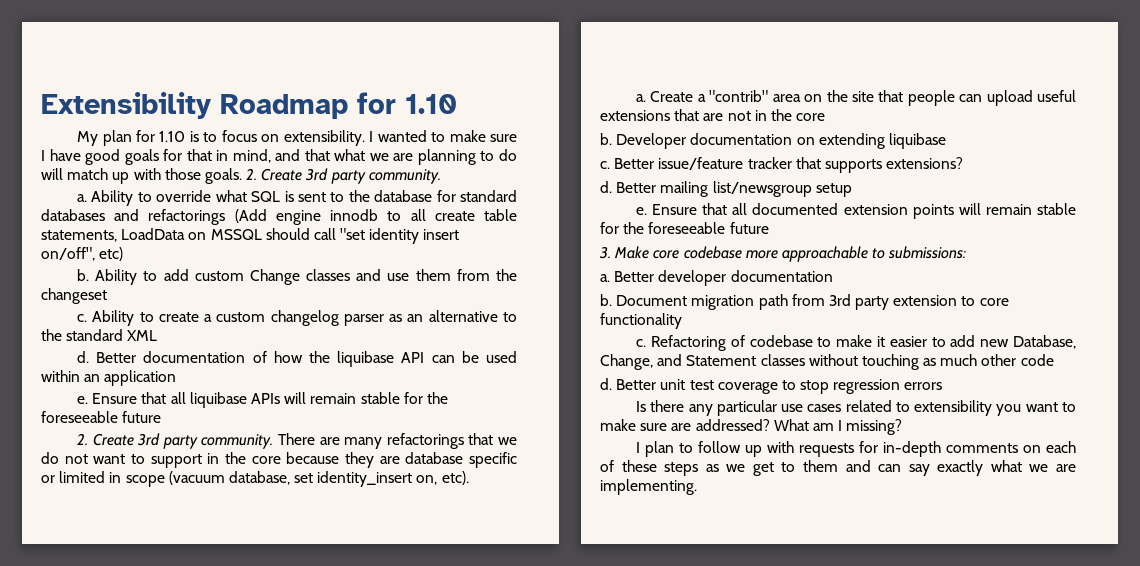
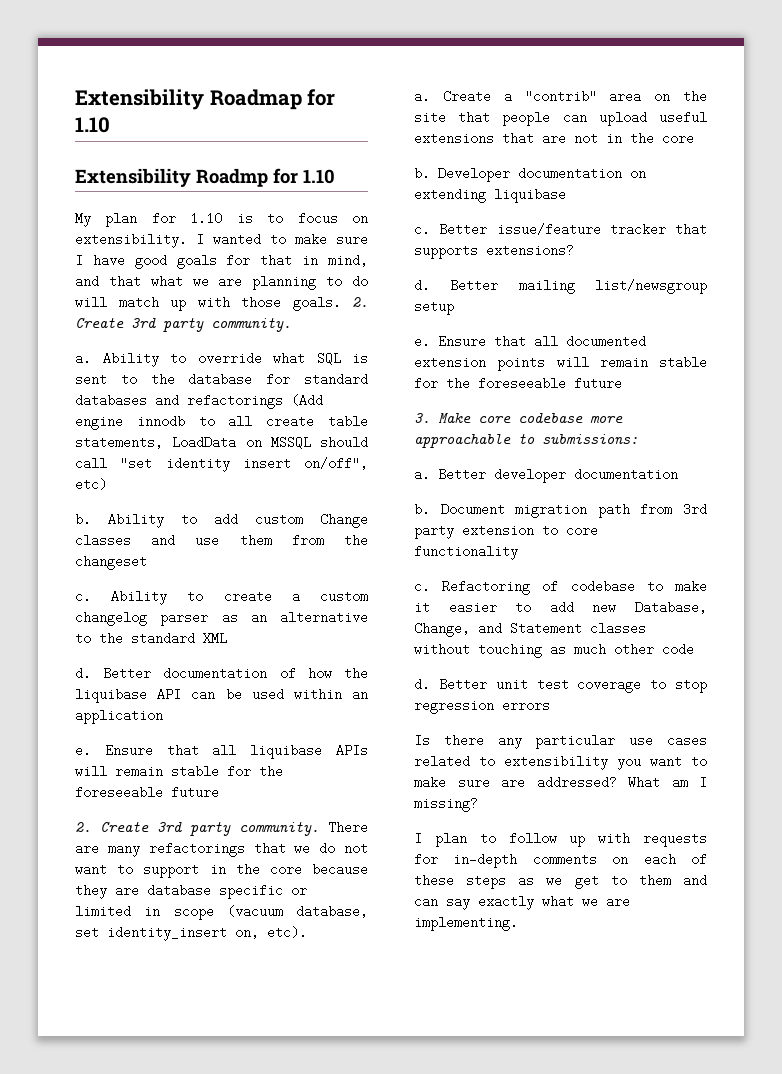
+ Extensibility Roadmp for 1.10

